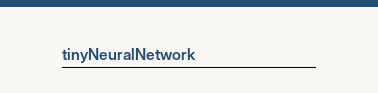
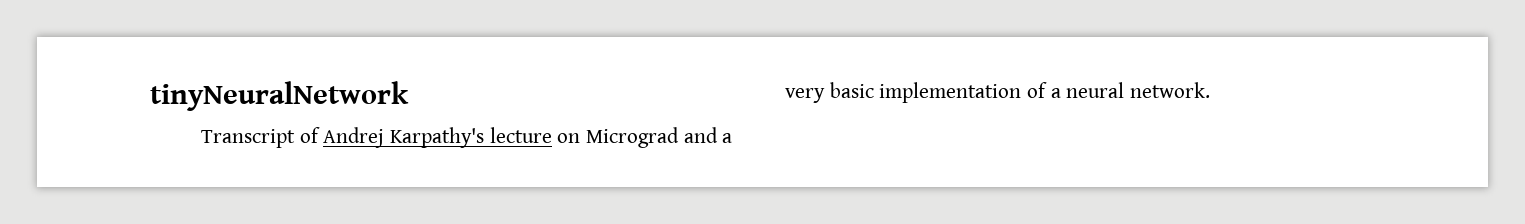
+ Transcript of Andrej Karpathy's lecture on Micrograd and a very basic implementation of a neural network.

